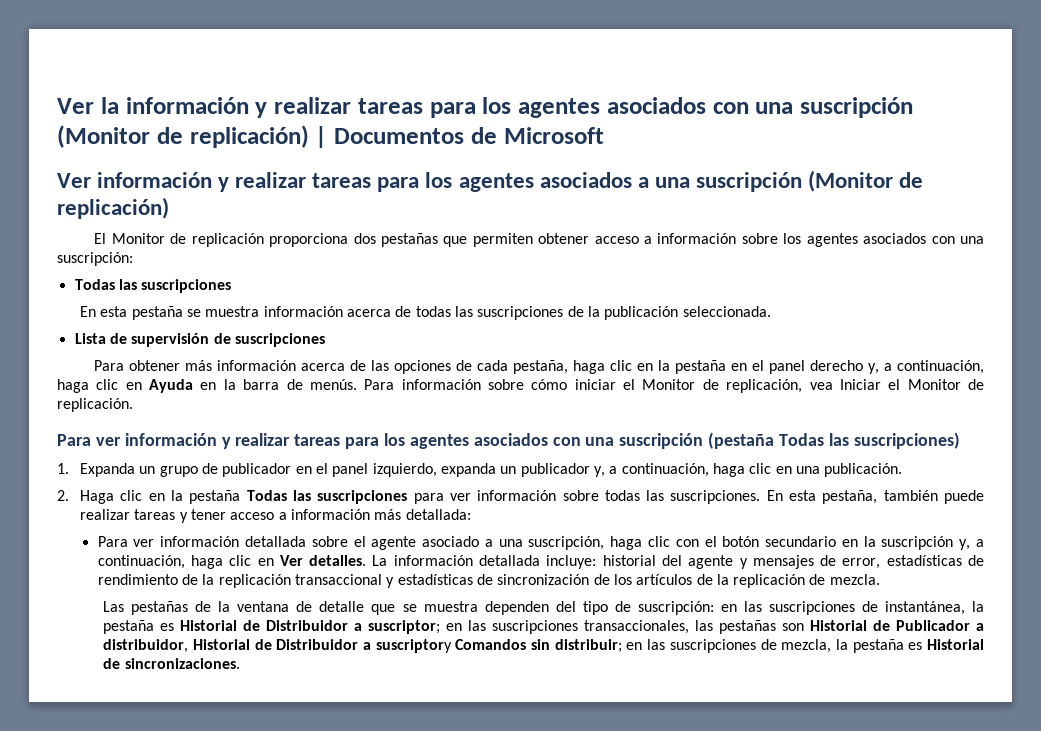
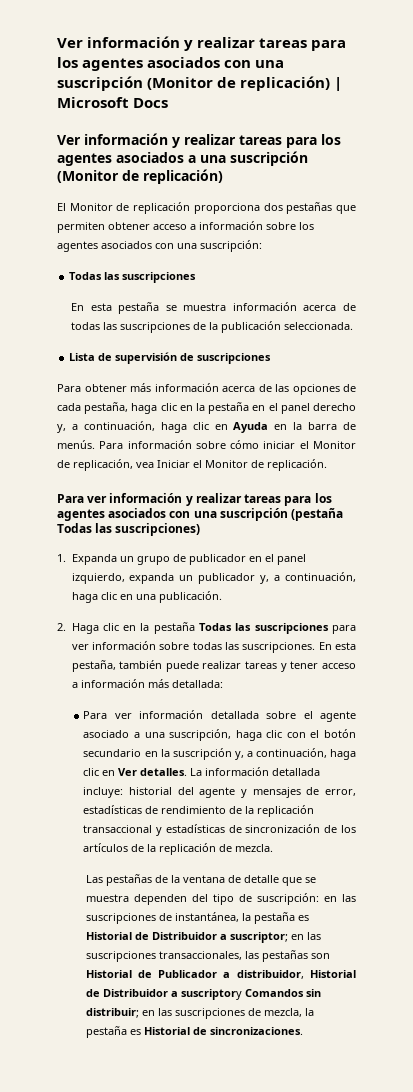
- Ver la información y realizar tareas para los agentes asociados con una suscripción (Monitor de replicación) | Documentos de Microsoft
+ Ver información y realizar tareas para los agentes asociados con una suscripción (Monitor de replicación) | Microsoft Docs

